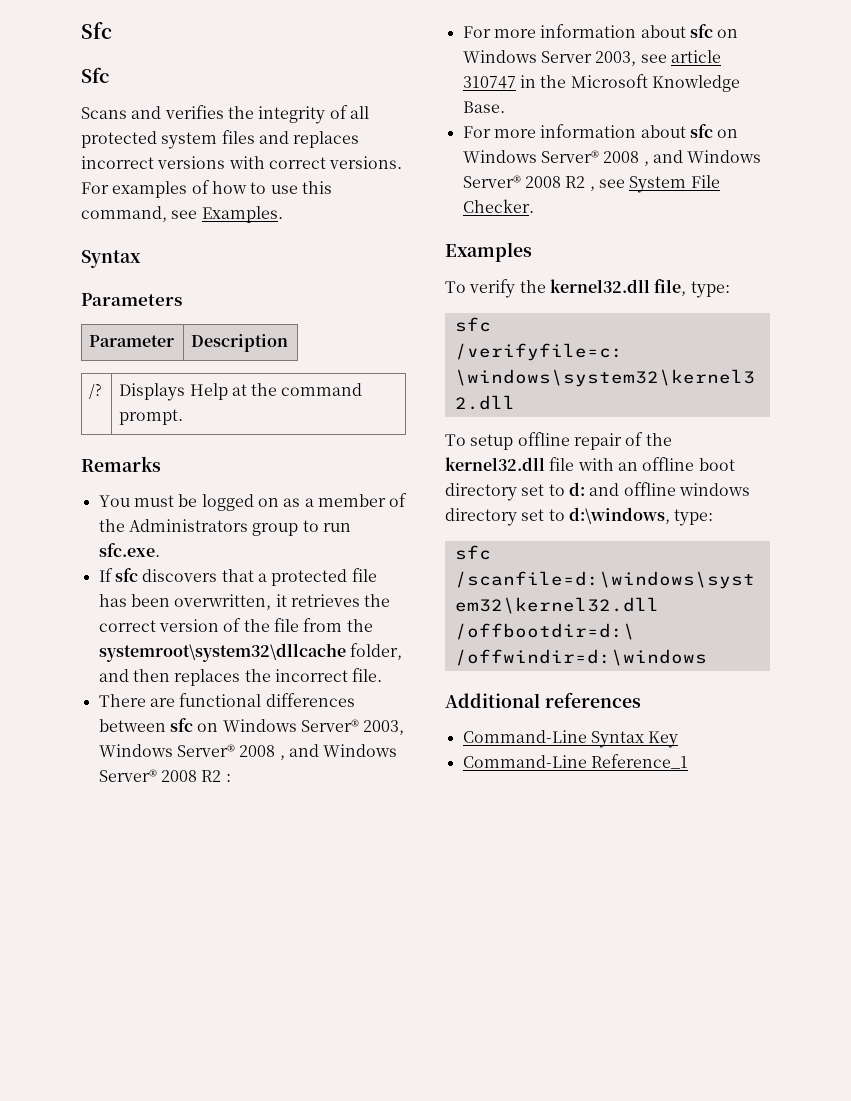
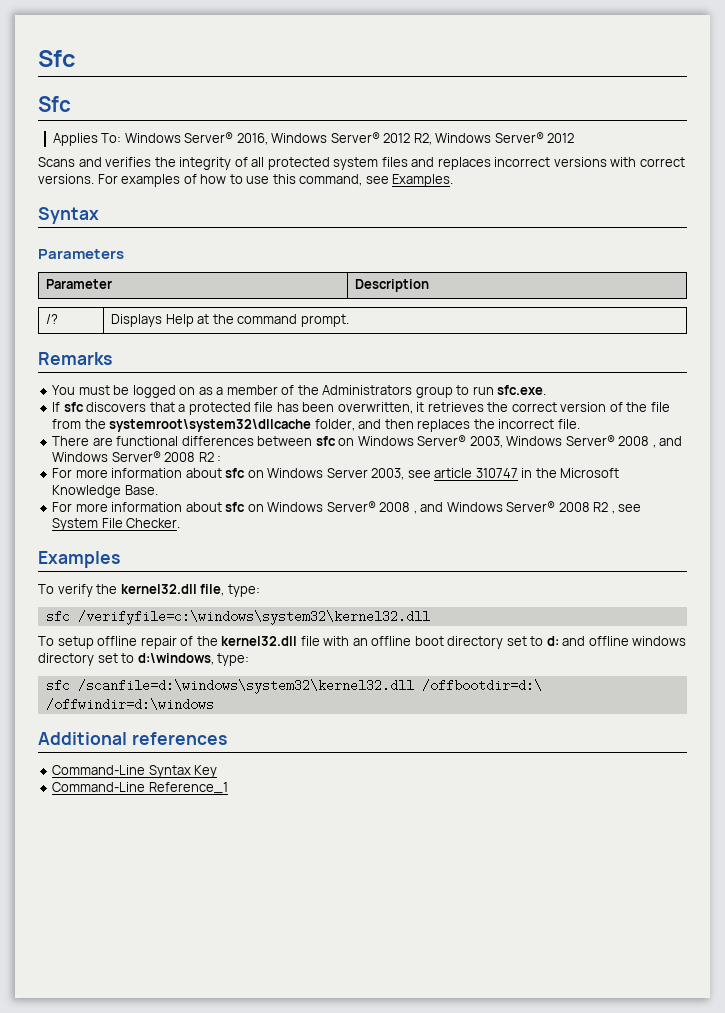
+ Applies To: Windows Server® 2016, Windows Server® 2012 R2, Windows Server® 2012

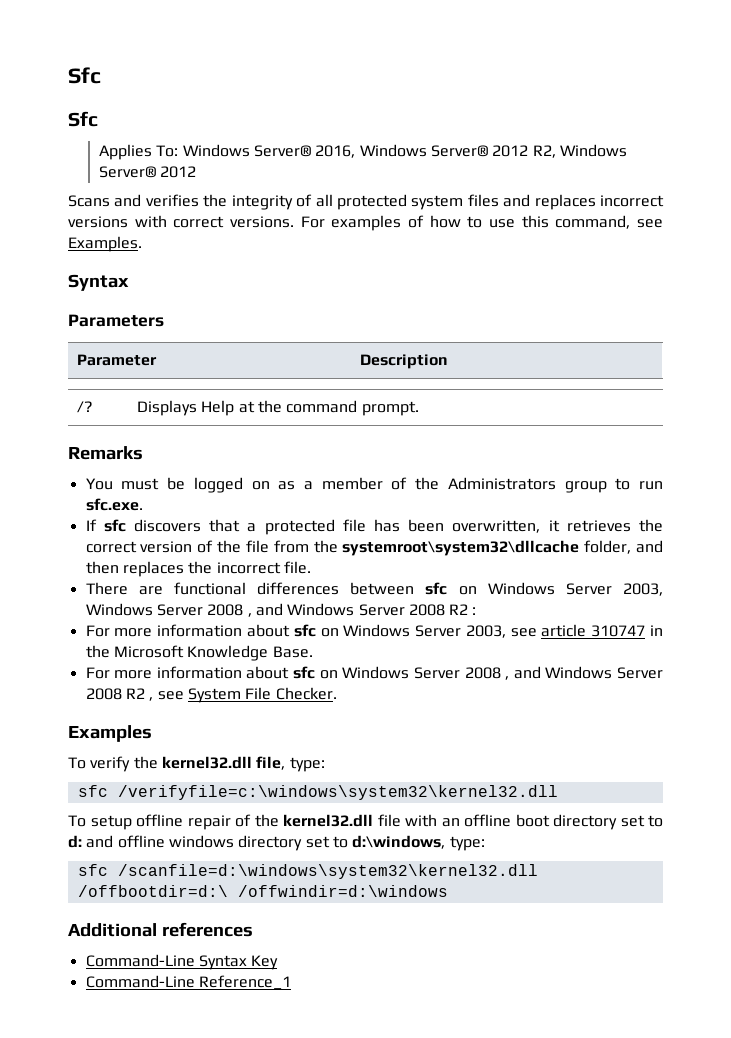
- There are functional differences between sfc on Windows Server® 2003, Windows Server® 2008 , and Windows Server® 2008 R2 :
+ There are functional differences between sfc on Windows Server 2003, Windows Server 2008 , and Windows Server 2008 R2 :
- For more information about sfc on Windows Server® 2008 , and Windows Server® 2008 R2 , see System File Checker.
+ For more information about sfc on Windows Server 2008 , and Windows Server 2008 R2 , see System File Checker.

